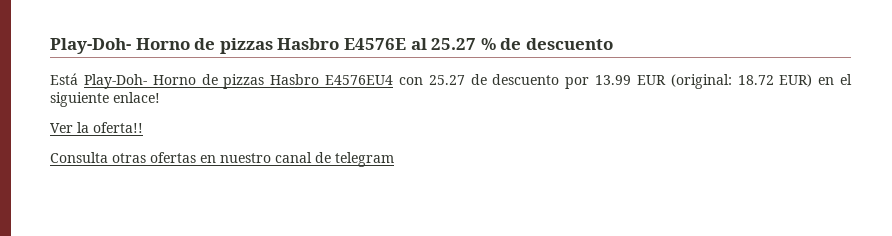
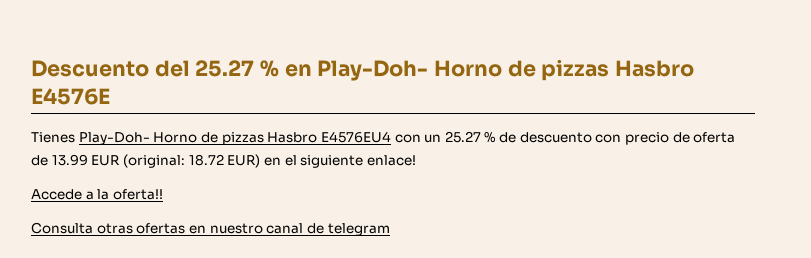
- Play-Doh- Horno de pizzas Hasbro E4576E al 25.27 % de descuento
- Está Play-Doh- Horno de pizzas Hasbro E4576EU4 con 25.27 de descuento por 13.99 EUR (original: 18.72 EUR) en el siguiente enlace!
+ Descuento del 25.27 % en Play-Doh- Horno de pizzas Hasbro E4576E
+ Tienes Play-Doh- Horno de pizzas Hasbro E4576EU4 con un 25.27 % de descuento con precio de oferta de 13.99 EUR (original: 18.72 EUR) en el siguiente enlace!
- Ver la oferta!!
+ Accede a la oferta!!

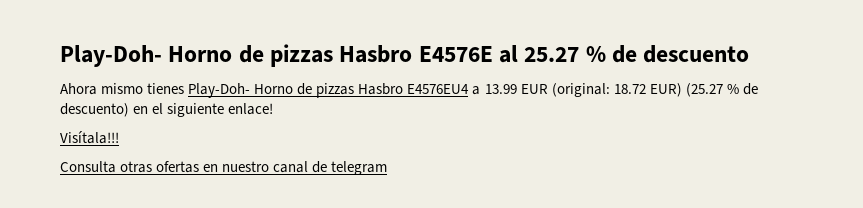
- Descuento del 25.27 % en Play-Doh- Horno de pizzas Hasbro E4576E
- Tienes Play-Doh- Horno de pizzas Hasbro E4576EU4 con un 25.27 % de descuento con precio de oferta de 13.99 EUR (original: 18.72 EUR) en el siguiente enlace!
+ Play-Doh- Horno de pizzas Hasbro E4576E al 25.27 % de descuento
+ Ahora mismo tienes Play-Doh- Horno de pizzas Hasbro E4576EU4 a 13.99 EUR (original: 18.72 EUR) (25.27 % de descuento) en el siguiente enlace!
- Accede a la oferta!!
+ Visítala!!!

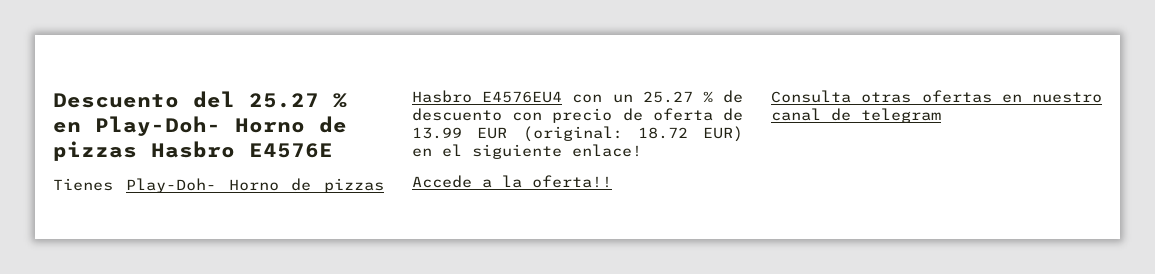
- Play-Doh- Horno de pizzas Hasbro E4576E al 25.27 % de descuento
- Ahora mismo tienes Play-Doh- Horno de pizzas Hasbro E4576EU4 a 13.99 EUR (original: 18.72 EUR) (25.27 % de descuento) en el siguiente enlace!
+ Descuento del 25.27 % en Play-Doh- Horno de pizzas Hasbro E4576E
+ Tienes Play-Doh- Horno de pizzas Hasbro E4576EU4 con un 25.27 % de descuento con precio de oferta de 13.99 EUR (original: 18.72 EUR) en el siguiente enlace!
- Visítala!!!
+ Accede a la oferta!!

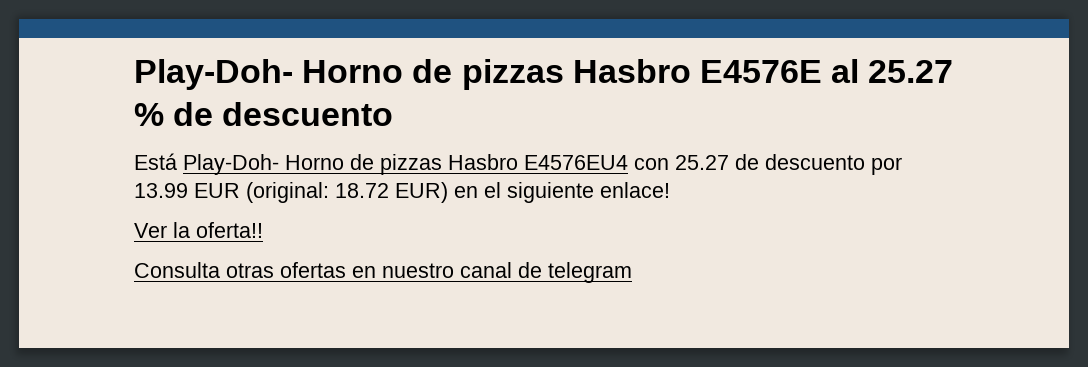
- Descuento del 25.27 % en Play-Doh- Horno de pizzas Hasbro E4576E
- Tienes Play-Doh- Horno de pizzas Hasbro E4576EU4 con un 25.27 % de descuento con precio de oferta de 13.99 EUR (original: 18.72 EUR) en el siguiente enlace!
+ Play-Doh- Horno de pizzas Hasbro E4576E al 25.27 % de descuento
+ Está Play-Doh- Horno de pizzas Hasbro E4576EU4 con 25.27 de descuento por 13.99 EUR (original: 18.72 EUR) en el siguiente enlace!
- Accede a la oferta!!
+ Ver la oferta!!

